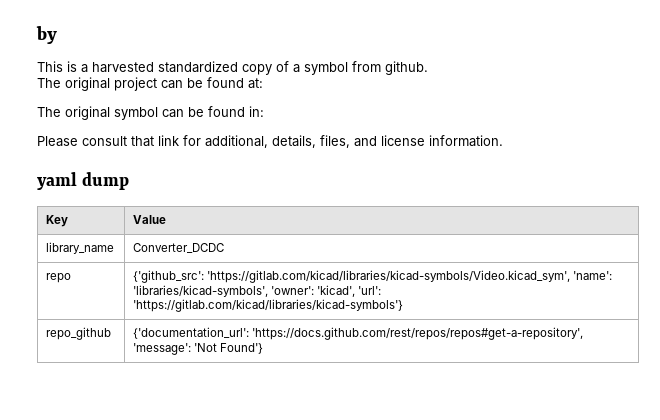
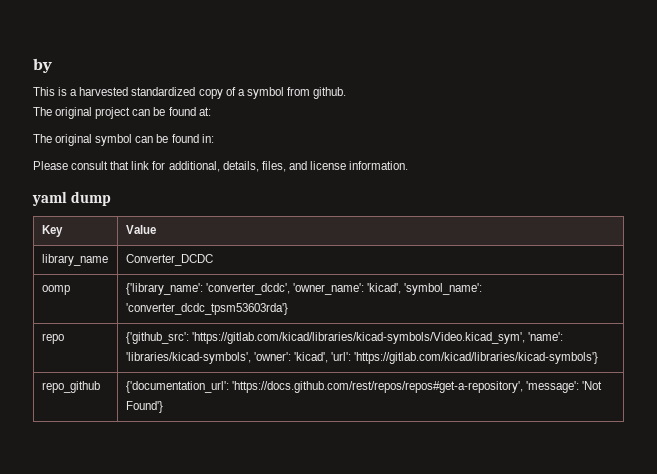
+ oomp | {'library_name': 'converter_dcdc', 'owner_name': 'kicad', 'symbol_name': 'converter_dcdc_tpsm53603rda'}

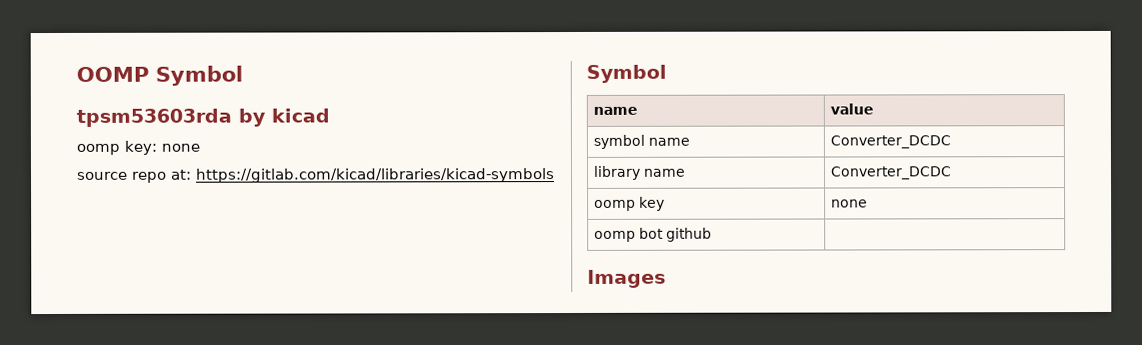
- by
- This is a harvested standardized copy of a symbol from github.
- The original project can be found at:
- The original symbol can be found in:
- Please consult that link for additional, details, files, and license information.
- yaml dump
- Key | Value
- library_name | Converter_DCDC
- oomp | {'library_name': 'converter_dcdc', 'owner_name': 'kicad', 'symbol_name': 'converter_dcdc_tpsm53603rda'}
- repo | {'github_src': 'https://gitlab.com/kicad/libraries/kicad-symbols/Video.kicad_sym', 'name': 'libraries/kicad-symbols', 'owner': 'kicad', 'url': 'https://gitlab.com/kicad/libraries/kicad-symbols'}
- repo_github | {'documentation_url': 'https://docs.github.com/rest/repos/repos#get-a-repository', 'message': 'Not Found'}
+ OOMP Symbol
+ tpsm53603rda by kicad
+ oomp key: none
+ source repo at: https://gitlab.com/kicad/libraries/kicad-symbols
+ Symbol
+ name | value
+ symbol name | Converter_DCDC
+ library name | Converter_DCDC
+ oomp key | none
+ oomp bot github |
+ Images

